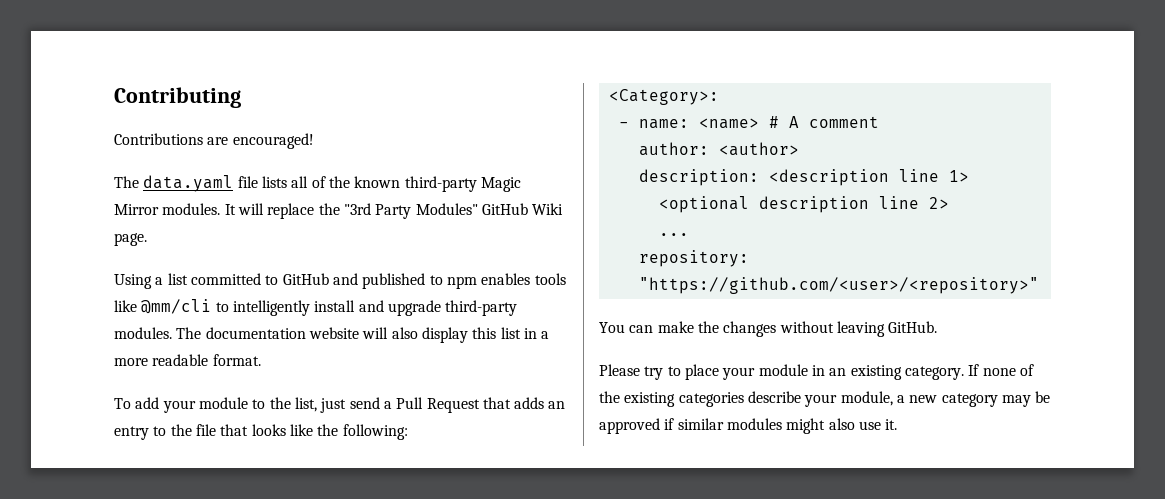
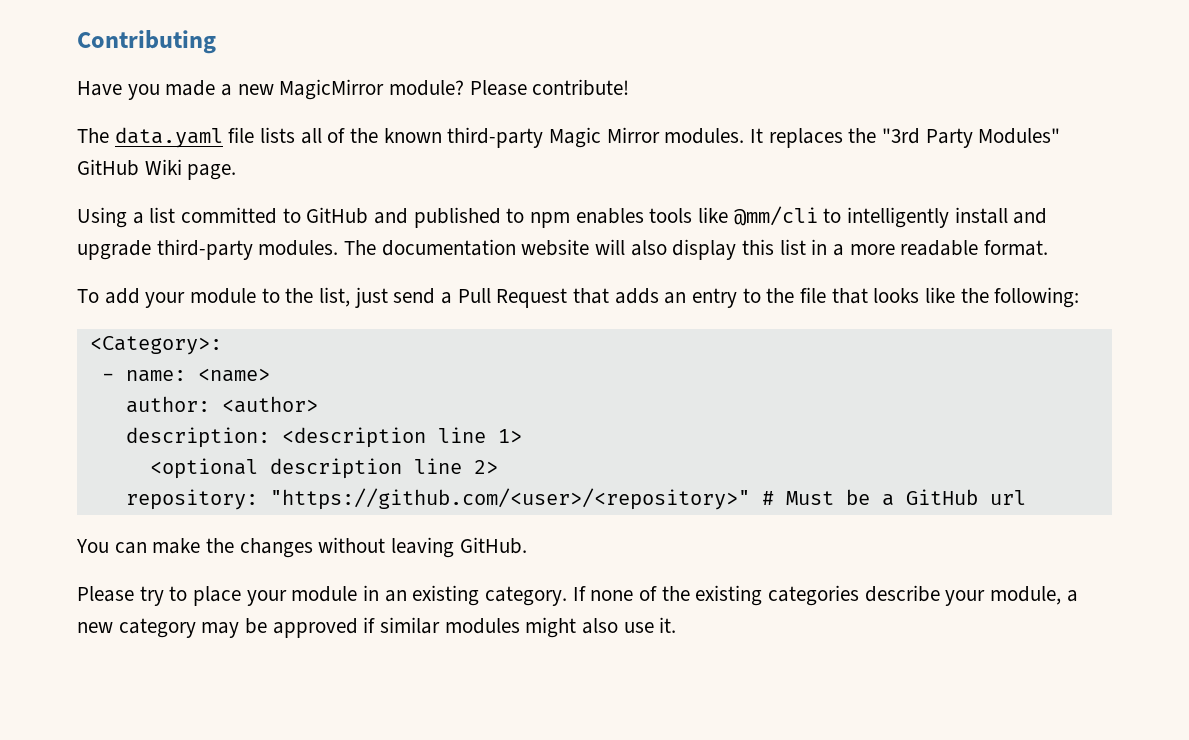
- Contributions are encouraged!
+ Have you made a new MagicMirror module? Please contribute!
- It will replace the "3rd Party Modules" GitHub Wiki page.
+ It replaces the "3rd Party Modules" GitHub Wiki page.
- - name: <name> # A comment
+ - name: <name>
- ...
- repository: "https://github.com/<user>/<repository>"
+ repository: "https://github.com/<user>/<repository>" # Must be a GitHub url

